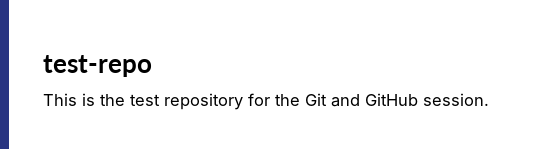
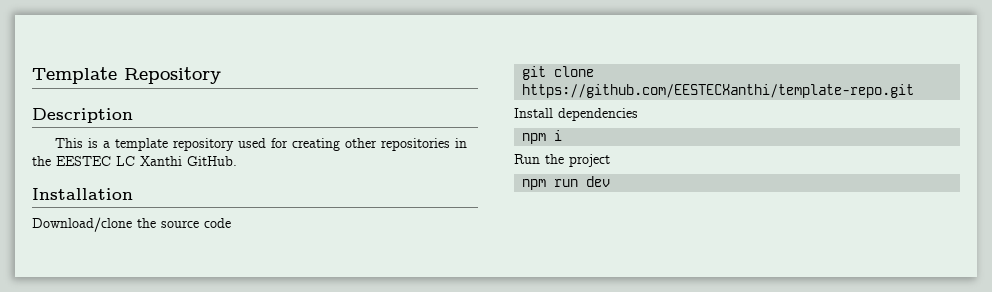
- test-repo
+ Template Repository
+ Description
- This is the test repository for the Git and GitHub session.
+ This is a template repository used for creating other repositories in the EESTEC LC Xanthi GitHub.
+ Installation
+ Download/clone the source code
+ git clone https://github.com/EESTECXanthi/template-repo.git
+ Install dependencies
+ npm i
+ Run the project
+ npm run dev

